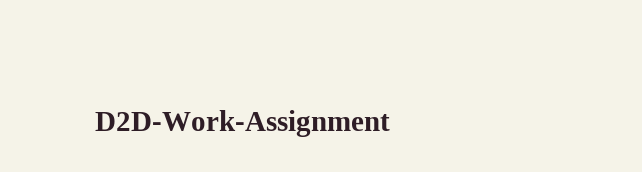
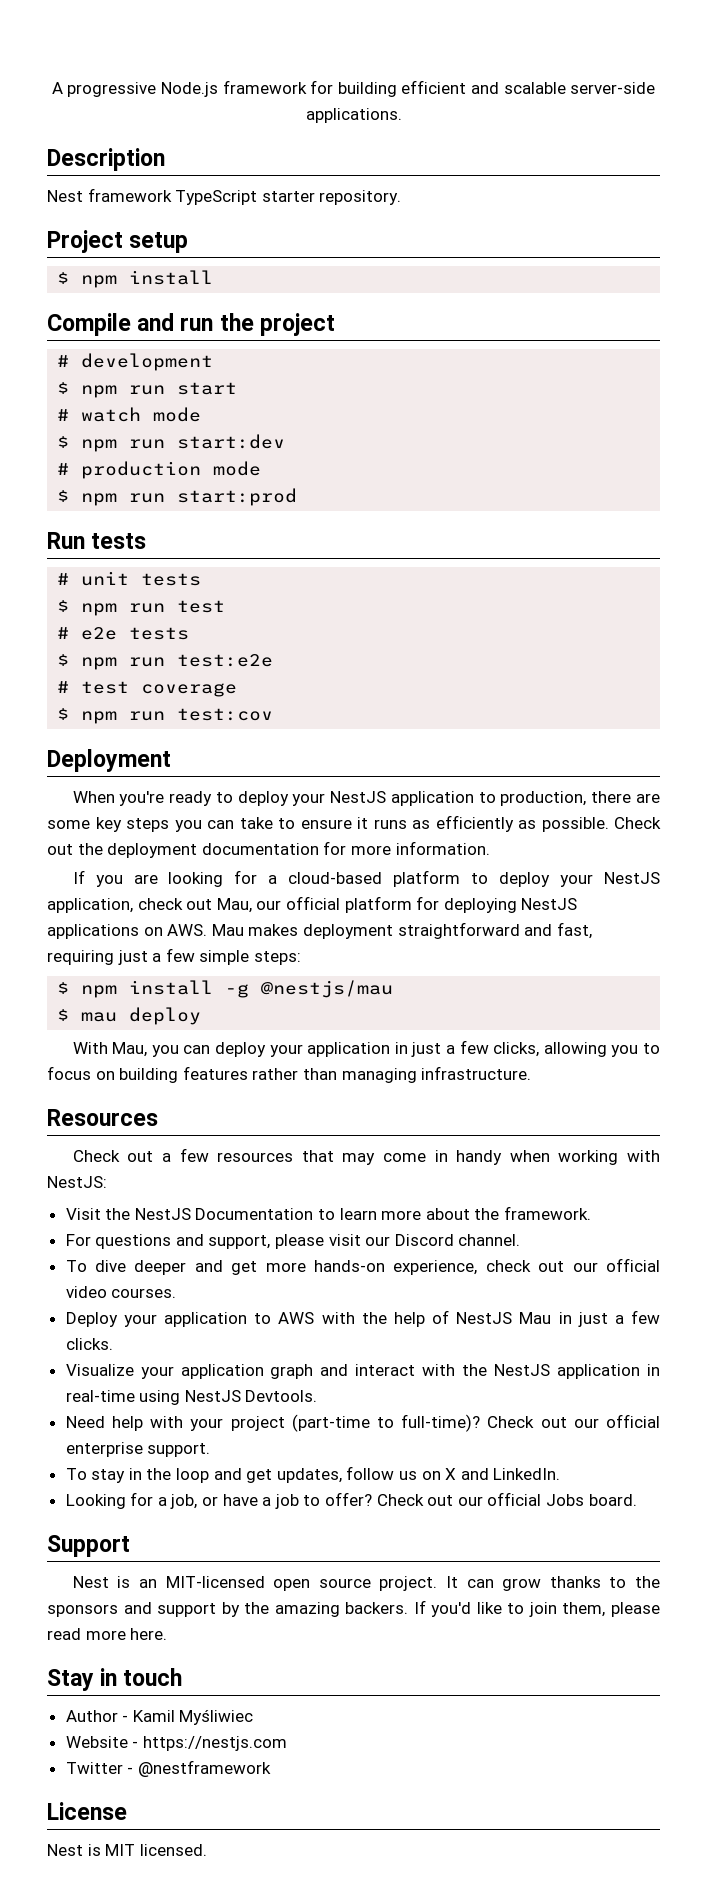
- D2D-Work-Assignment
+ A progressive Node.js framework for building efficient and scalable server-side applications.
+ Description
+ Nest framework TypeScript starter repository.
+ Project setup
+ $ npm install
+ Compile and run the project
+ # development
+ $ npm run start
+ # watch mode
+ $ npm run start:dev
+ # production mode
+ $ npm run start:prod
+ Run tests
+ # unit tests
+ $ npm run test
+ # e2e tests
+ $ npm run test:e2e
+ # test coverage
+ $ npm run test:cov
+ Deployment
+ When you're ready to deploy your NestJS application to production, there are some key steps you can take to ensure it runs as efficiently as possible. Check out the deployment documentation for more information.
+ If you are looking for a cloud-based platform to deploy your NestJS application, check out Mau, our official platform for deploying NestJS applications on AWS. Mau makes deployment straightforward and fast, requiring just a few simple steps:
+ $ npm install -g @nestjs/mau
+ $ mau deploy
+ With Mau, you can deploy your application in just a few clicks, allowing you to focus on building features rather than managing infrastructure.
+ Resources
+ Check out a few resources that may come in handy when working with NestJS:
+ Visit the NestJS Documentation to learn more about the framework.
+ For questions and support, please visit our Discord channel.
+ To dive deeper and get more hands-on experience, check out our official video courses.
+ Deploy your application to AWS with the help of NestJS Mau in just a few clicks.
+ Visualize your application graph and interact with the NestJS application in real-time using NestJS Devtools.
+ Need help with your project (part-time to full-time)? Check out our official enterprise support.
+ To stay in the loop and get updates, follow us on X and LinkedIn.
+ Looking for a job, or have a job to offer? Check out our official Jobs board.
+ Support
+ Nest is an MIT-licensed open source project. It can grow thanks to the sponsors and support by the amazing backers. If you'd like to join them, please read more here.
+ Stay in touch
+ Author - Kamil Myśliwiec
+ Website - https://nestjs.com
+ Twitter - @nestframework
+ License
+ Nest is MIT licensed.

